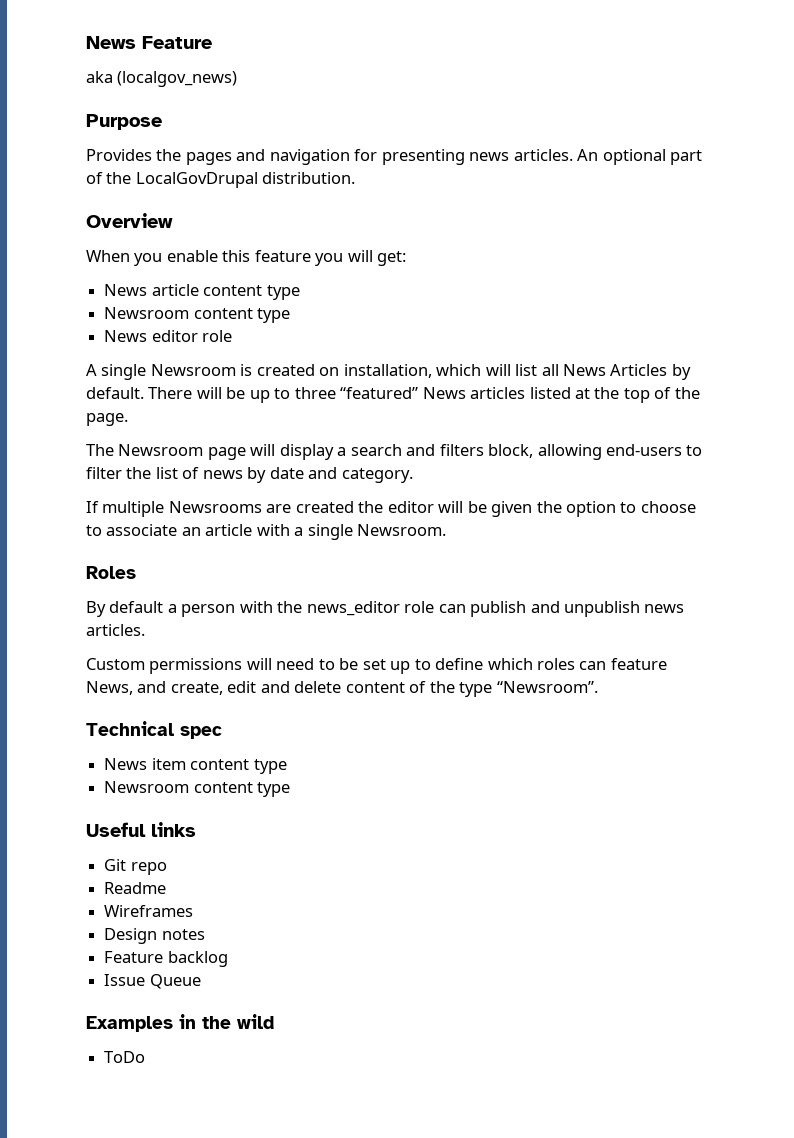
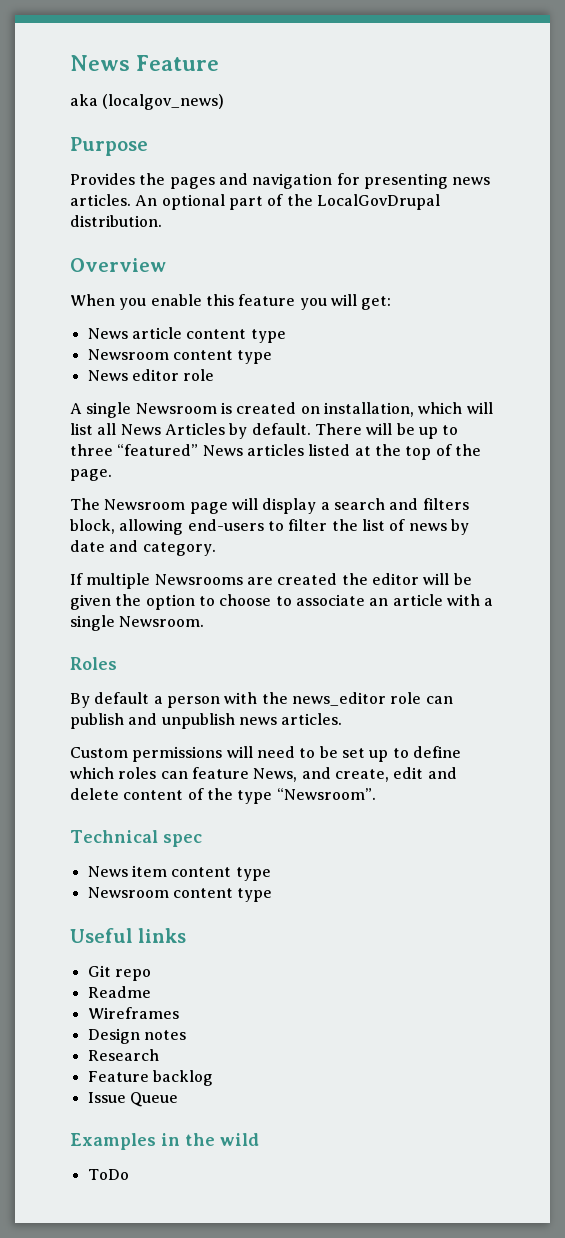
+ Research

